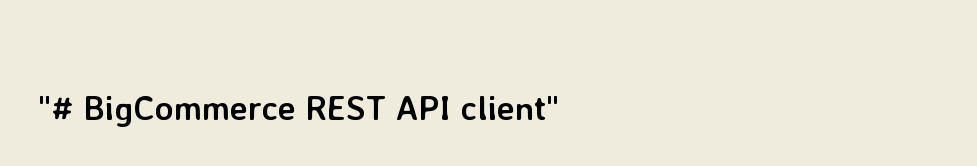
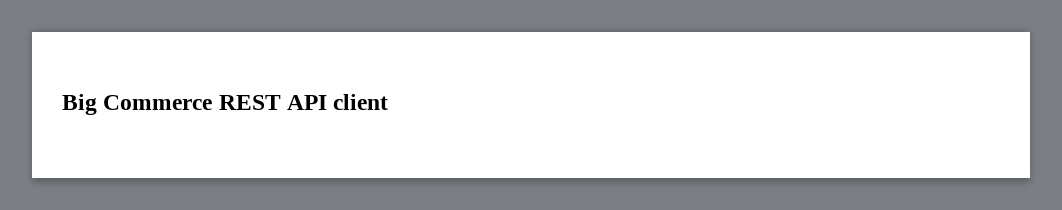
- "# BigCommerce REST API client"
+ Big Commerce REST API client

